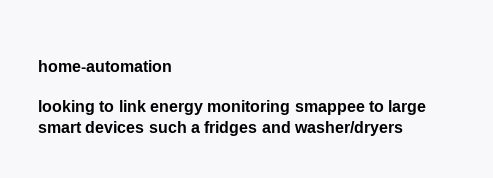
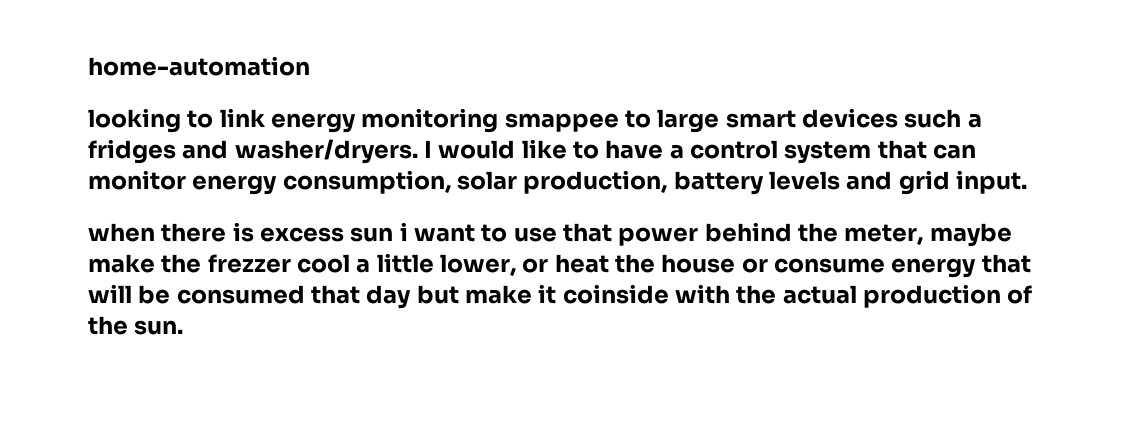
- looking to link energy monitoring smappee to large smart devices such a fridges and washer/dryers
+ looking to link energy monitoring smappee to large smart devices such a fridges and washer/dryers. I would like to have a control system that can monitor energy consumption, solar production, battery levels and grid input.
+ when there is excess sun i want to use that power behind the meter, maybe make the frezzer cool a little lower, or heat the house or consume energy that will be consumed that day but make it coinside with the actual production of the sun.

